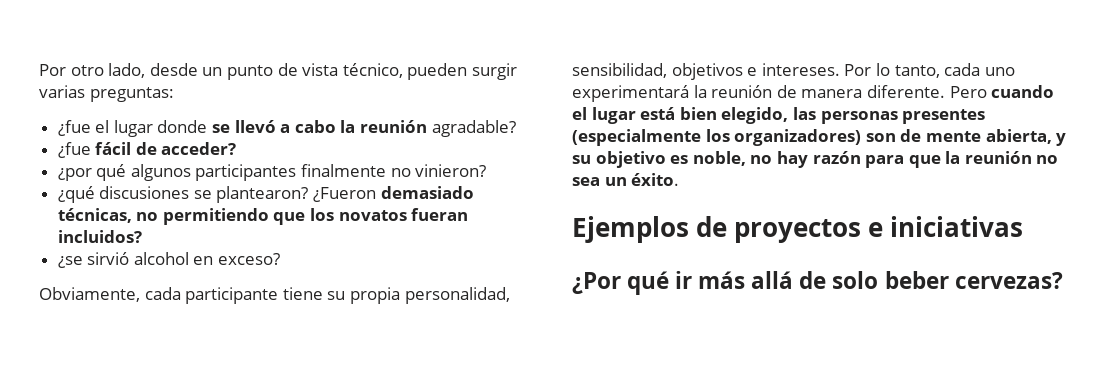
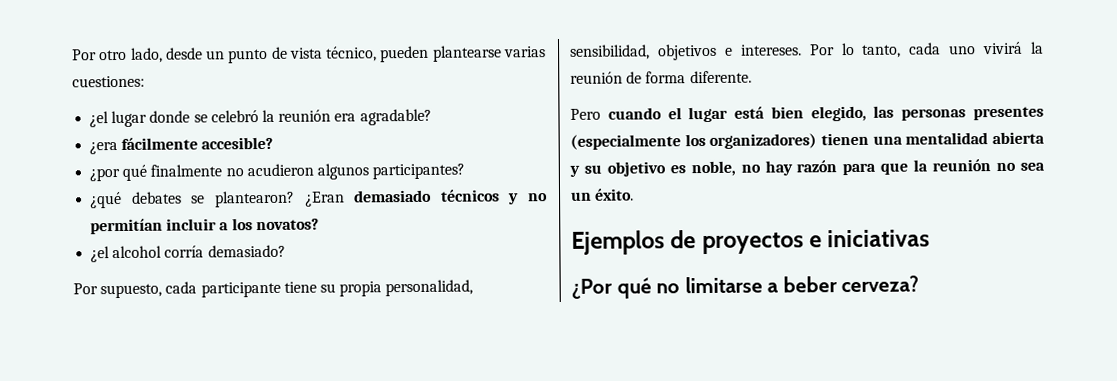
- Por otro lado, desde un punto de vista técnico, pueden surgir varias preguntas:
- ¿fue el lugar donde se llevó a cabo la reunión agradable?
+ Por otro lado, desde un punto de vista técnico, pueden plantearse varias cuestiones:
+ ¿el lugar donde se celebró la reunión era agradable?
- ¿fue fácil de acceder?
- ¿por qué algunos participantes finalmente no vinieron?
+ ¿era fácilmente accesible?
+ ¿por qué finalmente no acudieron algunos participantes?
- ¿qué discusiones se plantearon?
+ ¿qué debates se plantearon?
- ¿Fueron demasiado técnicas, no permitiendo que los novatos fueran incluidos?
- ¿se sirvió alcohol en exceso?
- Obviamente, cada participante tiene su propia personalidad, sensibilidad, objetivos e intereses.
+ ¿Eran demasiado técnicos y no permitían incluir a los novatos?
+ ¿el alcohol corría demasiado?
+ Por supuesto, cada participante tiene su propia personalidad, sensibilidad, objetivos e intereses.
- Por lo tanto, cada uno experimentará la reunión de manera diferente. Pero cuando el lugar está bien elegido, las personas presentes (especialmente los organizadores) son de mente abierta, y su objetivo es noble, no hay razón para que la reunión no sea un éxito.
+ Por lo tanto, cada uno vivirá la reunión de forma diferente.
+ Pero cuando el lugar está bien elegido, las personas presentes (especialmente los organizadores) tienen una mentalidad abierta y su objetivo es noble, no hay razón para que la reunión no sea un éxito.
- ¿Por qué ir más allá de solo beber cervezas?
+ ¿Por qué no limitarse a beber cerveza?

